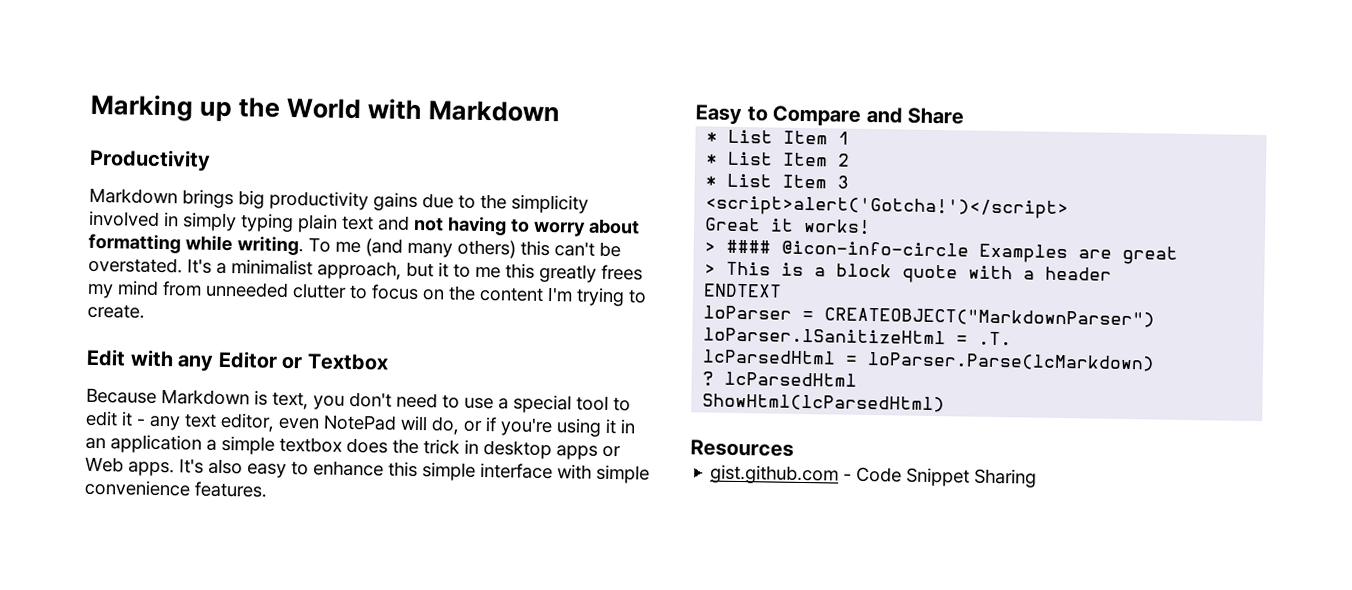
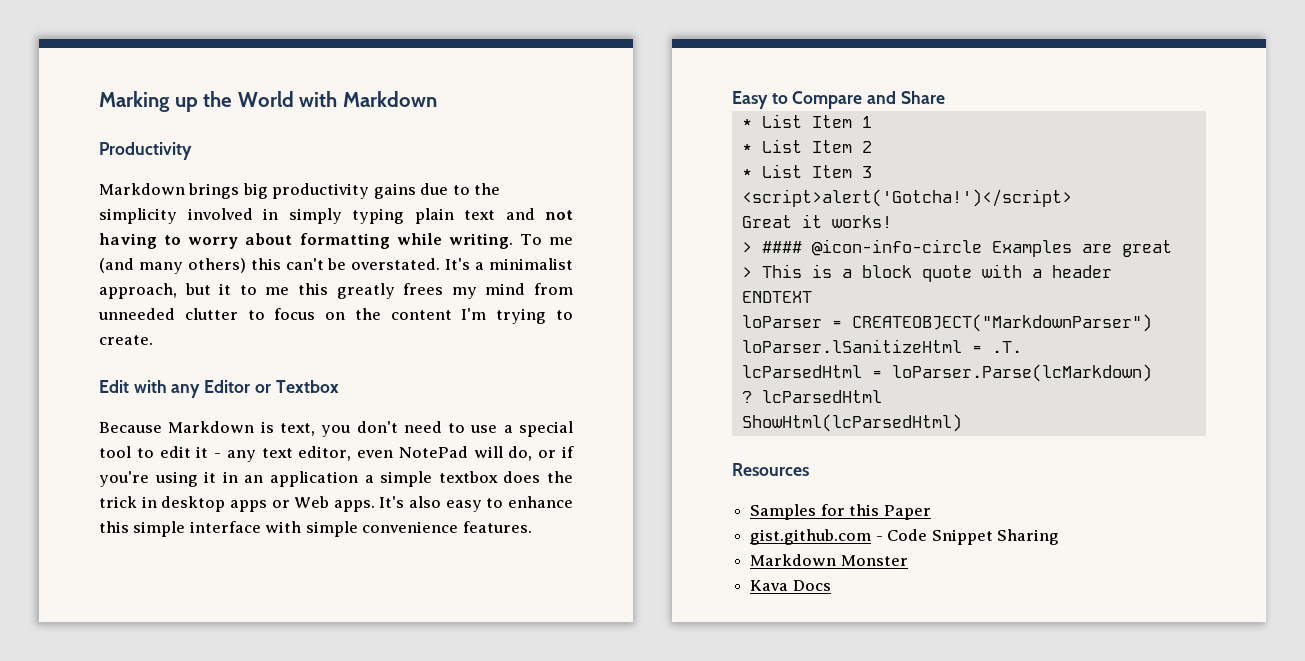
+ Samples for this Paper
+ Markdown Monster
+ Kava Docs

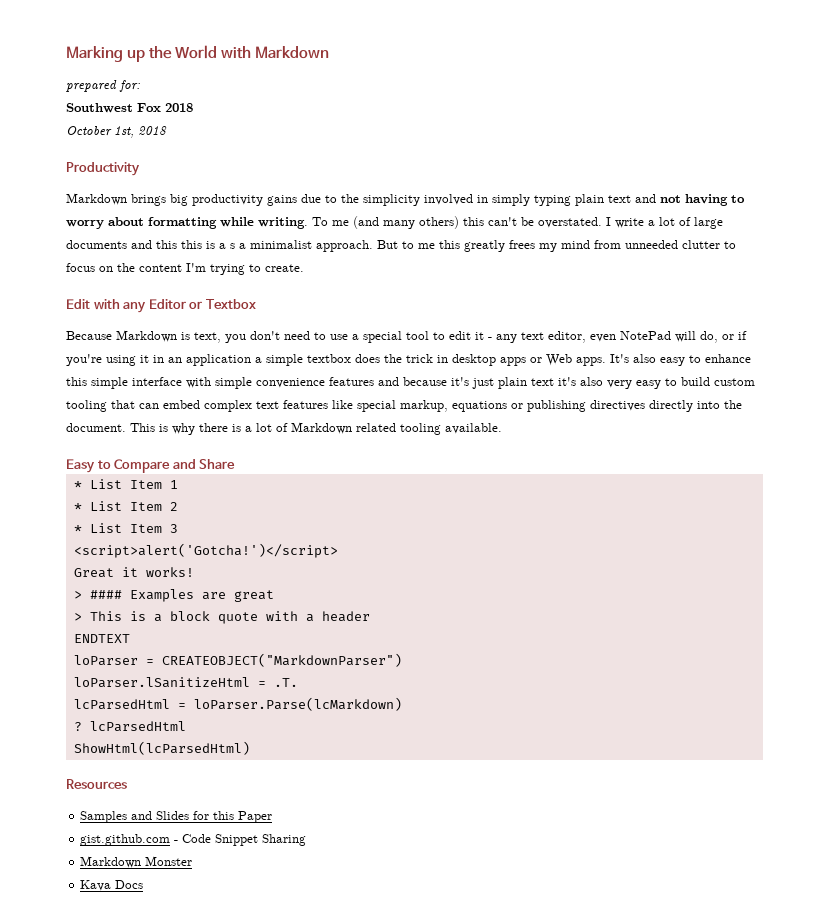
+ prepared for:
+ Southwest Fox 2018
+ October 1st, 2018
- It's a minimalist approach, but it to me this greatly frees my mind from unneeded clutter to focus on the content I'm trying to create.
+ I write a lot of large documents and this this is a s a minimalist approach. But to me this greatly frees my mind from unneeded clutter to focus on the content I'm trying to create.
- It's also easy to enhance this simple interface with simple convenience features.
+ It's also easy to enhance this simple interface with simple convenience features and because it's just plain text it's also very easy to build custom tooling that can embed complex text features like special markup, equations or publishing directives directly into the document. This is why there is a lot of Markdown related tooling available.
- > #### @icon-info-circle Examples are great
+ > #### Examples are great
- Samples for this Paper
+ Samples and Slides for this Paper

